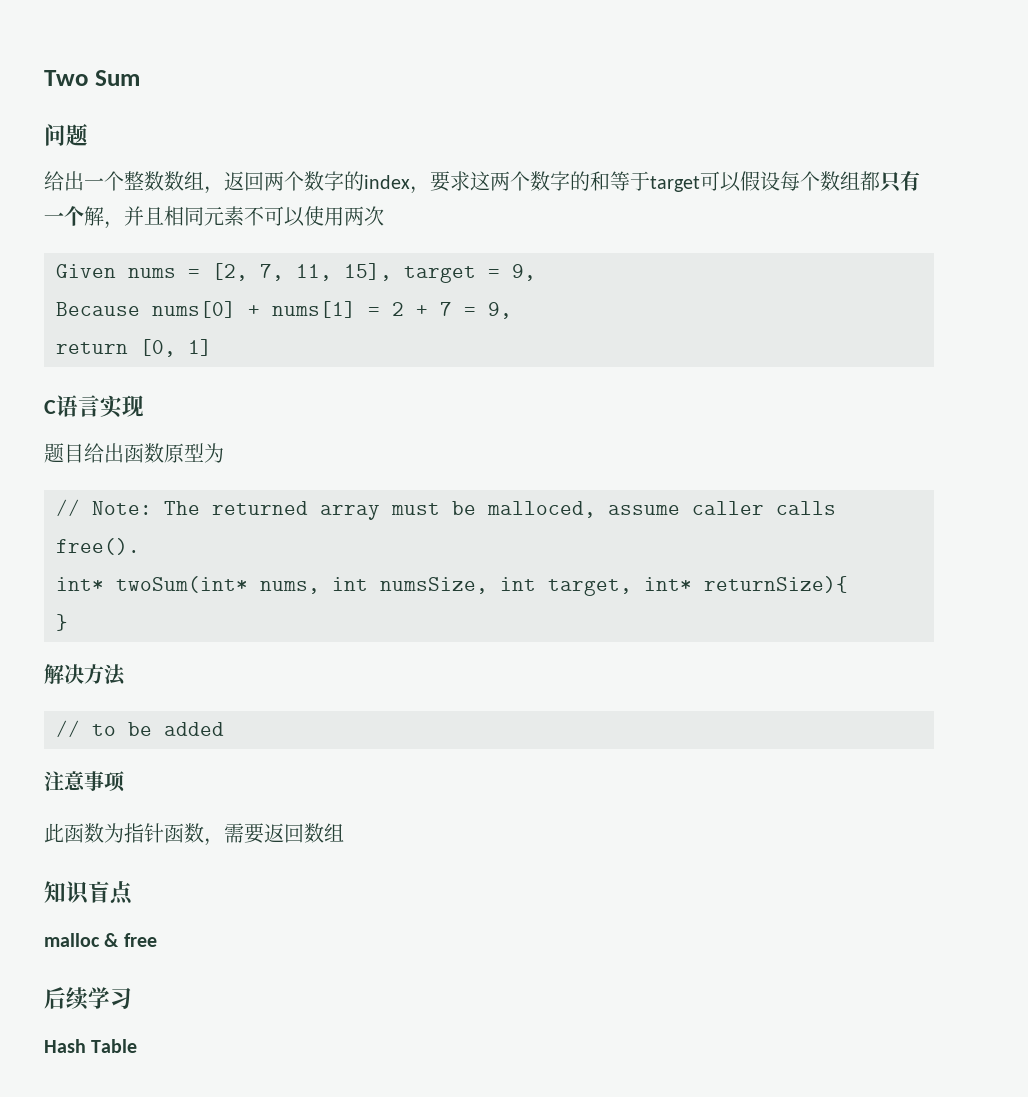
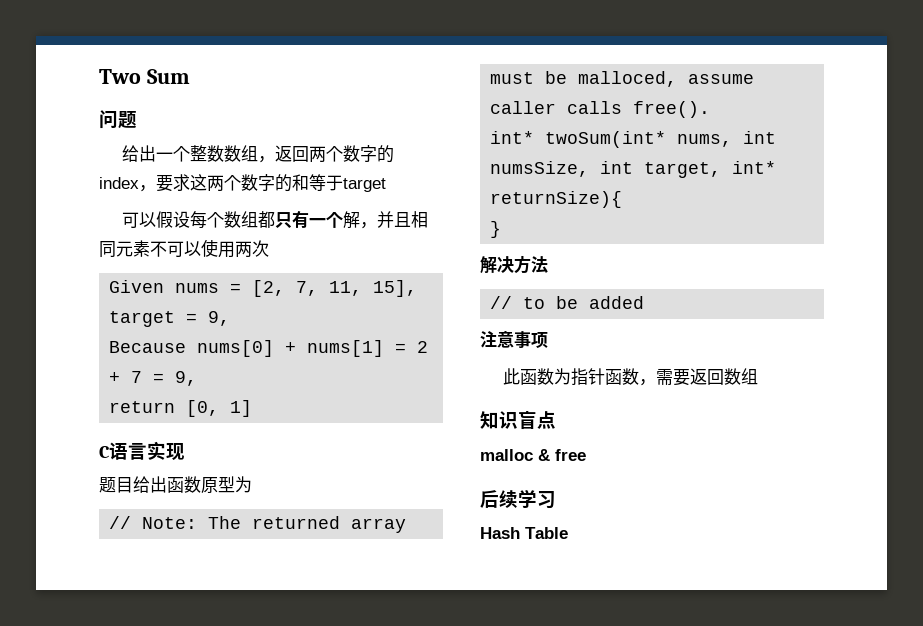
- 给出一个整数数组，返回两个数字的index，要求这两个数字的和等于target可以假设每个数组都只有一个解，并且相同元素不可以使用两次
+ 给出一个整数数组，返回两个数字的index，要求这两个数字的和等于target
+ 可以假设每个数组都只有一个解，并且相同元素不可以使用两次

